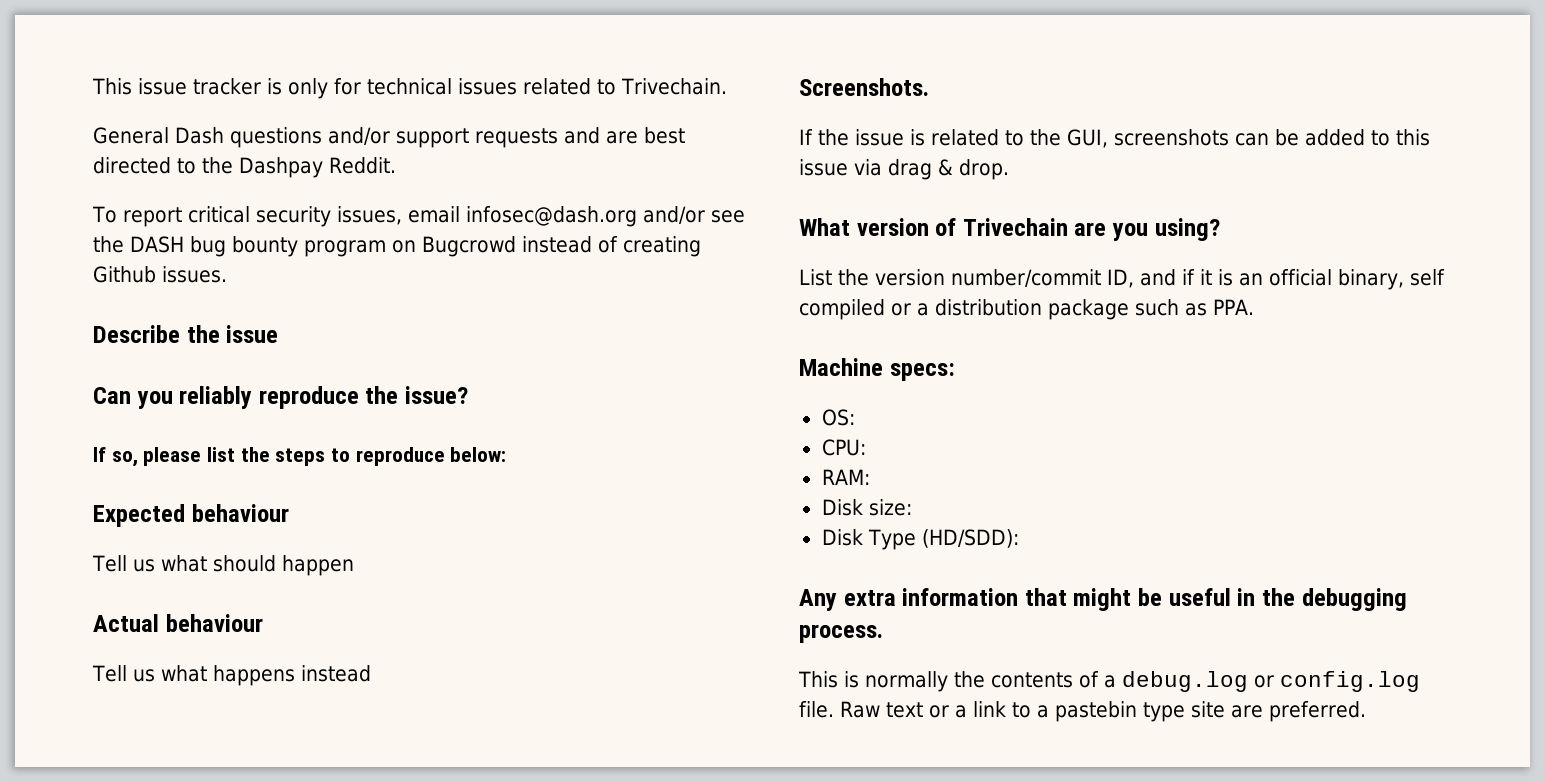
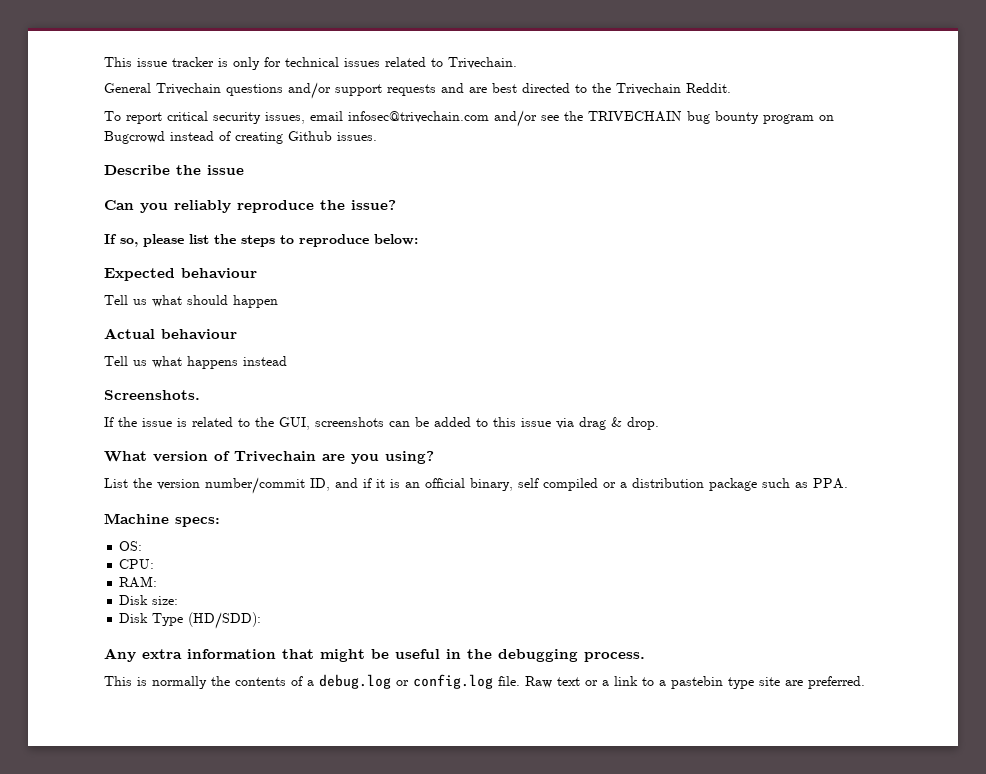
- General Dash questions and/or support requests and are best directed to the Dashpay Reddit.
+ General Trivechain questions and/or support requests and are best directed to the Trivechain Reddit.
- To report critical security issues, email infosec@dash.org and/or see the DASH bug bounty program on Bugcrowd instead of creating Github issues.
+ To report critical security issues, email infosec@trivechain.com and/or see the TRIVECHAIN bug bounty program on Bugcrowd instead of creating Github issues.

